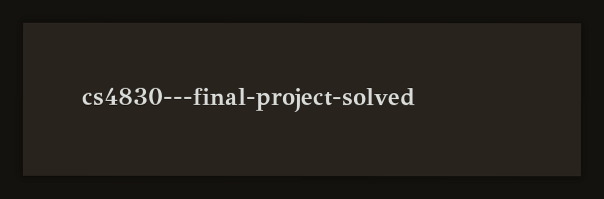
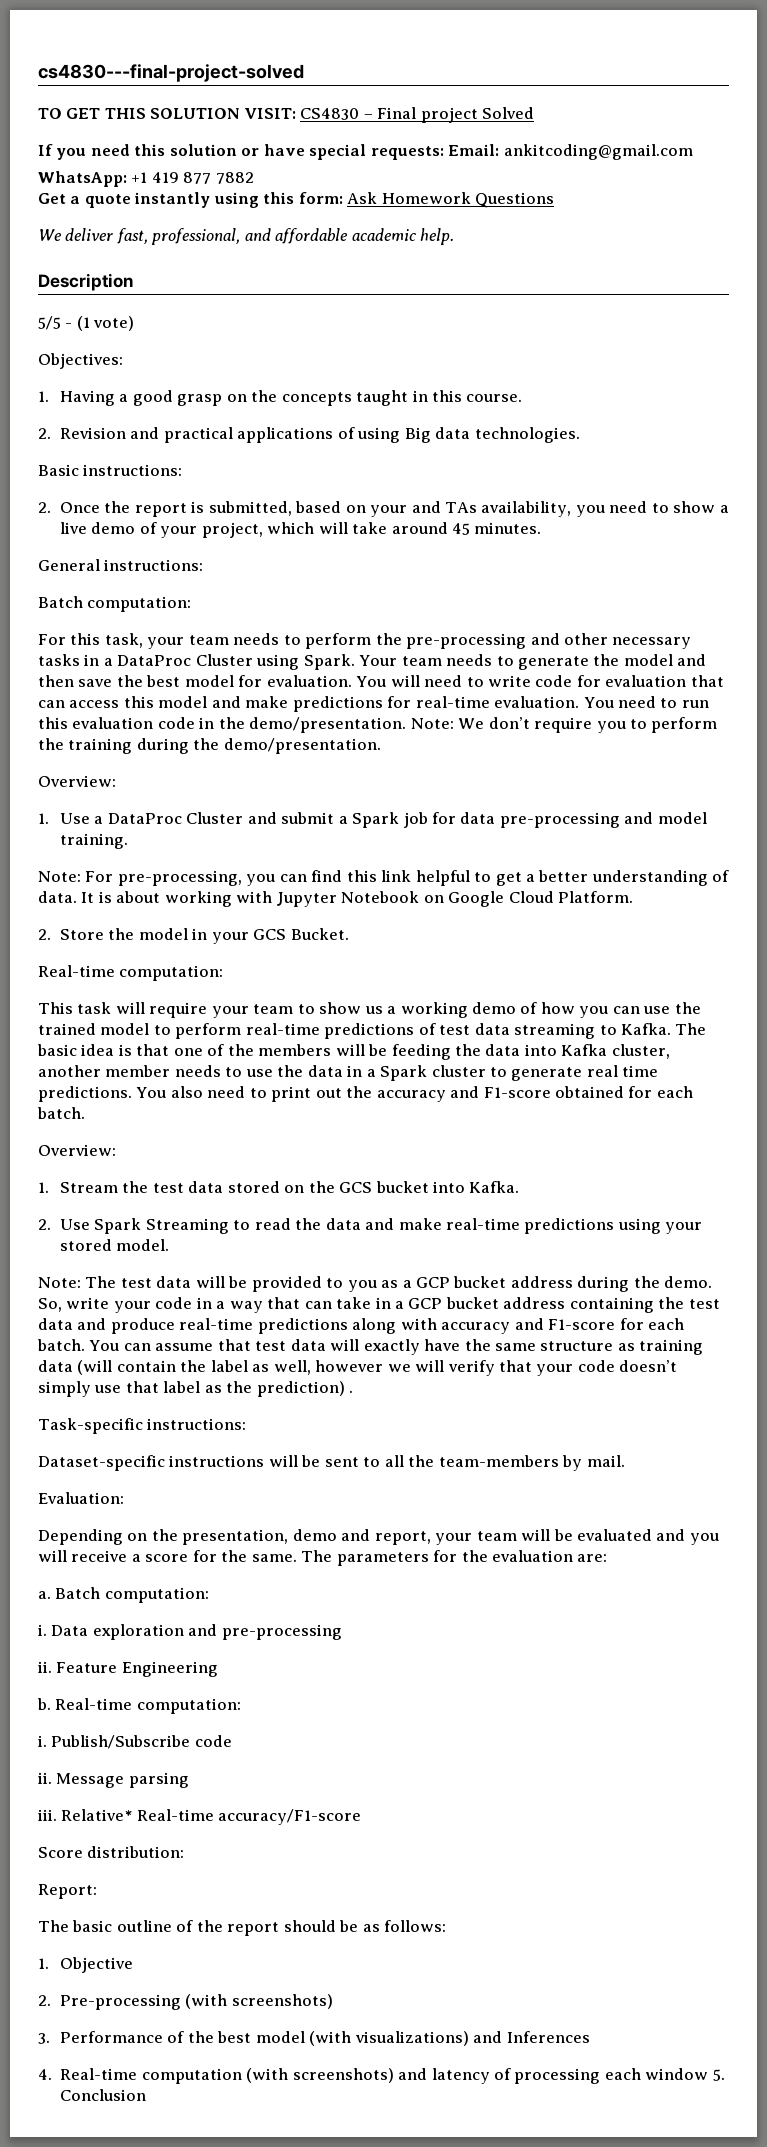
+ TO GET THIS SOLUTION VISIT: CS4830 – Final project Solved
+ If you need this solution or have special requests: Email: ankitcoding@gmail.com
+ WhatsApp: +1 419 877 7882
+ Get a quote instantly using this form: Ask Homework Questions
+ We deliver fast, professional, and affordable academic help.
+ Description
+ 5/5 - (1 vote)
+ Objectives:
+ 1. Having a good grasp on the concepts taught in this course.
+ 2. Revision and practical applications of using Big data technologies.
+ Basic instructions:
+ 2. Once the report is submitted, based on your and TAs availability, you need to show a live demo of your project, which will take around 45 minutes.
+ General instructions:
+ Batch computation:
+ For this task, your team needs to perform the pre-processing and other necessary tasks in a DataProc Cluster using Spark. Your team needs to generate the model and then save the best model for evaluation. You will need to write code for evaluation that can access this model and make predictions for real-time evaluation. You need to run this evaluation code in the demo/presentation. Note: We don’t require you to perform the training during the demo/presentation.
+ Overview:
+ 1. Use a DataProc Cluster and submit a Spark job for data pre-processing and model training.
+ Note: For pre-processing, you can find this link helpful to get a better understanding of data. It is about working with Jupyter Notebook on Google Cloud Platform.
+ 2. Store the model in your GCS Bucket.
+ Real-time computation:
+ This task will require your team to show us a working demo of how you can use the trained model to perform real-time predictions of test data streaming to Kafka. The basic idea is that one of the members will be feeding the data into Kafka cluster, another member needs to use the data in a Spark cluster to generate real time predictions. You also need to print out the accuracy and F1-score obtained for each batch.
+ Overview:
+ 1. Stream the test data stored on the GCS bucket into Kafka.
+ 2. Use Spark Streaming to read the data and make real-time predictions using your stored model.
+ Note: The test data will be provided to you as a GCP bucket address during the demo. So, write your code in a way that can take in a GCP bucket address containing the test data and produce real-time predictions along with accuracy and F1-score for each batch. You can assume that test data will exactly have the same structure as training data (will contain the label as well, however we will verify that your code doesn’t simply use that label as the prediction) .
+ Task-specific instructions:
+ Dataset-specific instructions will be sent to all the team-members by mail.
+ Evaluation:
+ Depending on the presentation, demo and report, your team will be evaluated and you will receive a score for the same. The parameters for the evaluation are:
+ a. Batch computation:
+ i. Data exploration and pre-processing
+ ii. Feature Engineering
+ b. Real-time computation:
+ i. Publish/Subscribe code
+ ii. Message parsing
+ iii. Relative* Real-time accuracy/F1-score
+ Score distribution:
+ Report:
+ The basic outline of the report should be as follows:
+ 1. Objective
+ 2. Pre-processing (with screenshots)
+ 3. Performance of the best model (with visualizations) and Inferences
+ 4. Real-time computation (with screenshots) and latency of processing each window 5. Conclusion

